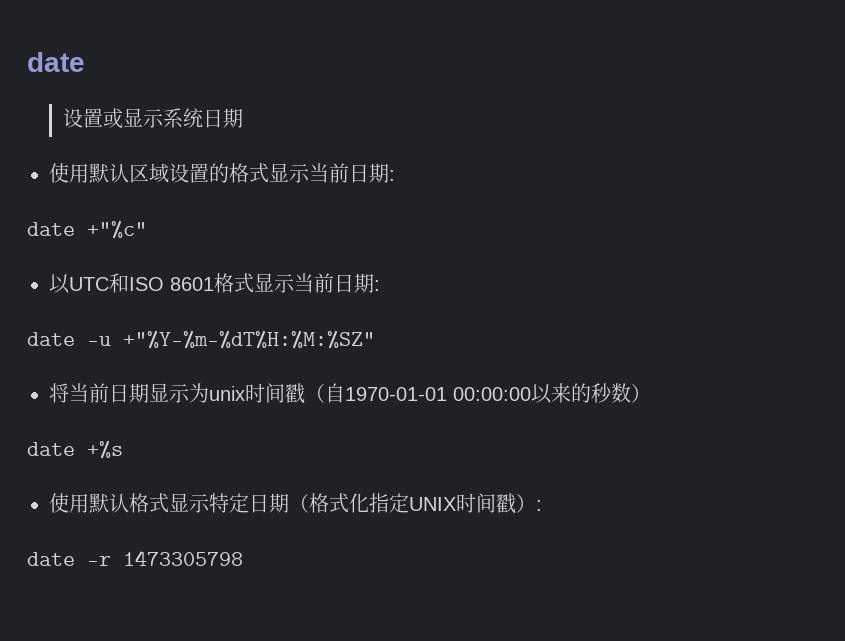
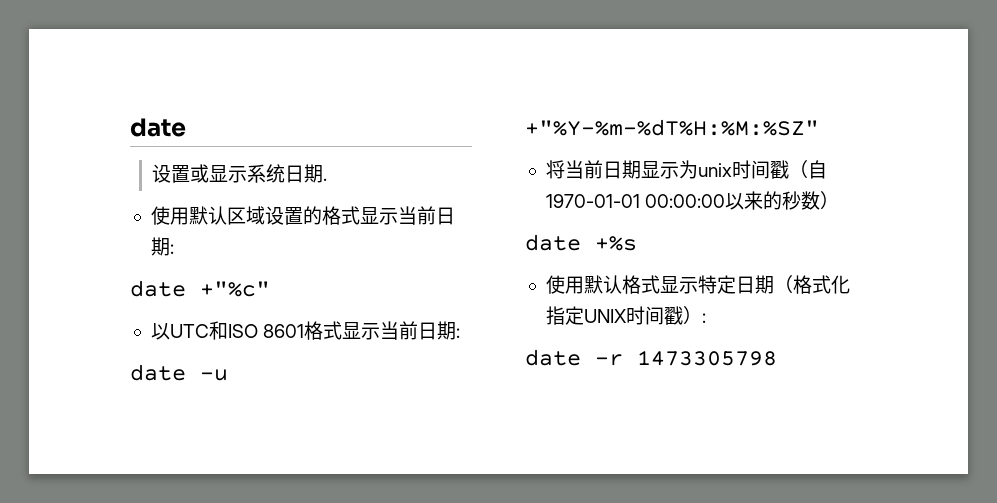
- 设置或显示系统日期
+ 设置或显示系统日期.

